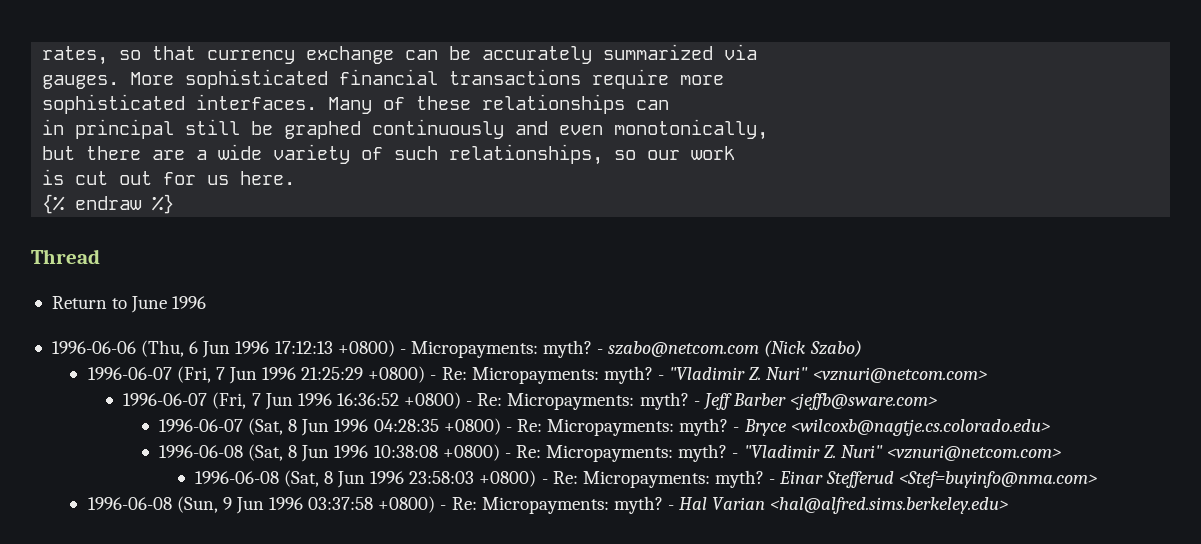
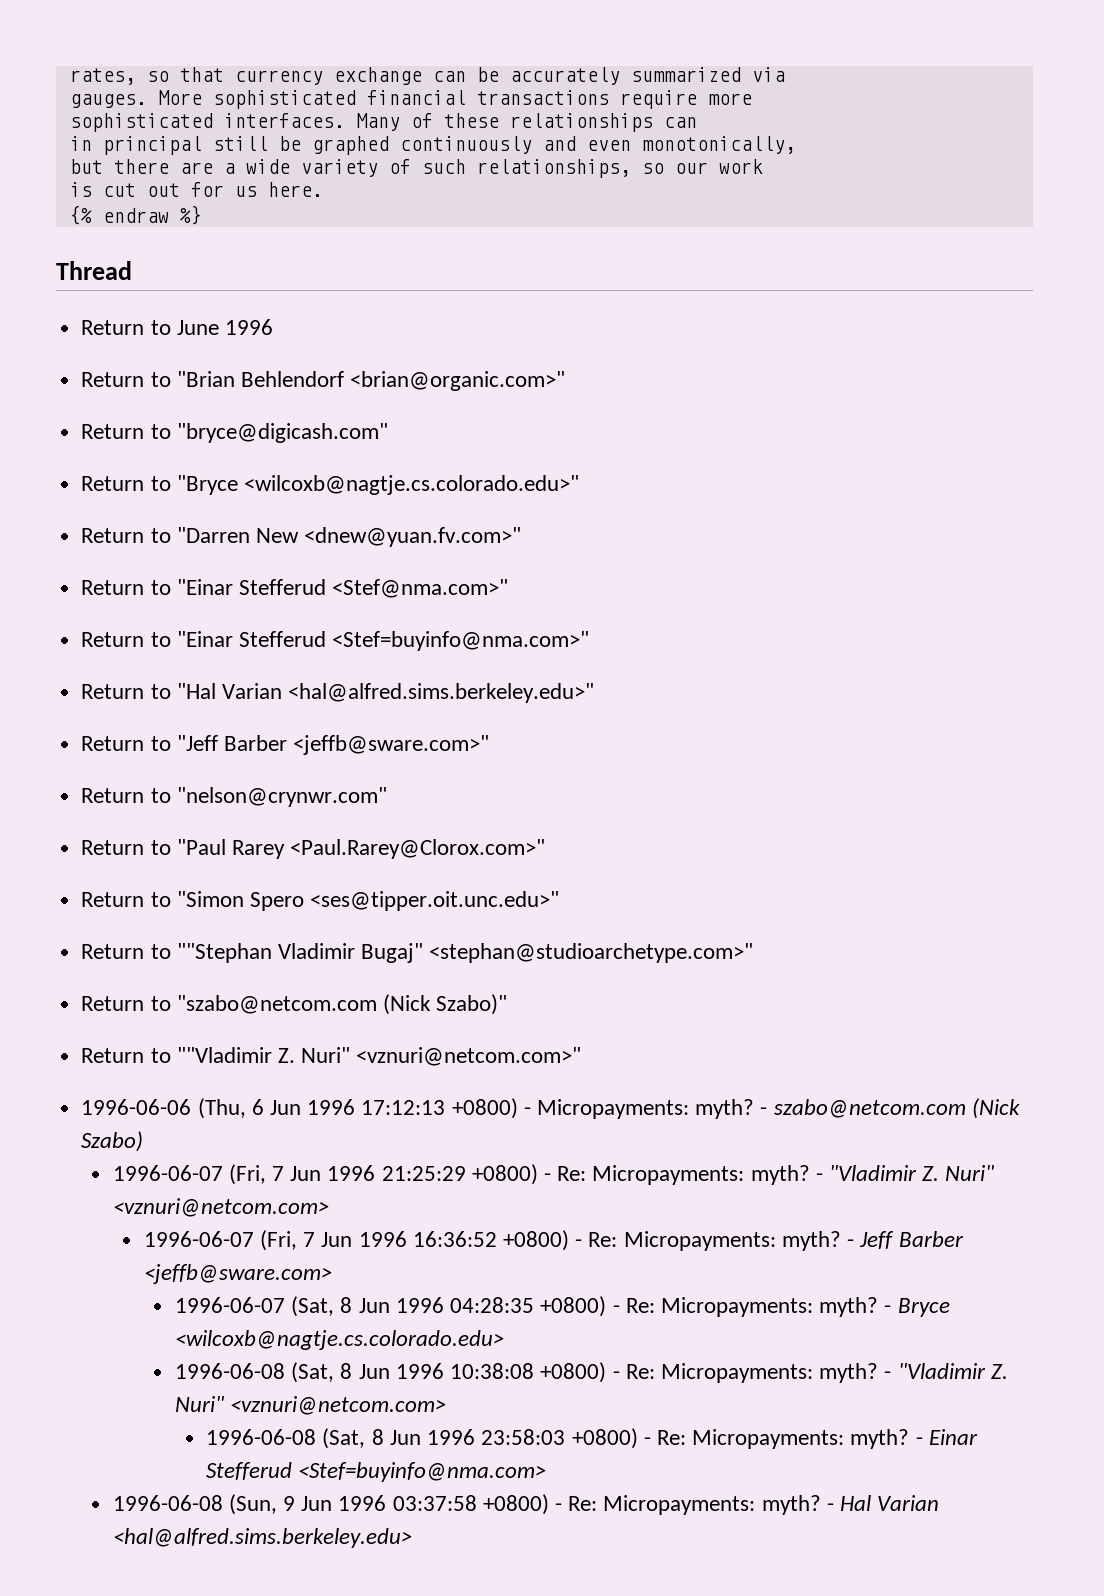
+ Return to "Brian Behlendorf <brian@organic.com>"
+ Return to "bryce@digicash.com"
+ Return to "Bryce <wilcoxb@nagtje.cs.colorado.edu>"
+ Return to "Darren New <dnew@yuan.fv.com>"
+ Return to "Einar Stefferud <Stef@nma.com>"
+ Return to "Einar Stefferud <Stef=buyinfo@nma.com>"
+ Return to "Hal Varian <hal@alfred.sims.berkeley.edu>"
+ Return to "Jeff Barber <jeffb@sware.com>"
+ Return to "nelson@crynwr.com"
+ Return to "Paul Rarey <Paul.Rarey@Clorox.com>"
+ Return to "Simon Spero <ses@tipper.oit.unc.edu>"
+ Return to ""Stephan Vladimir Bugaj" <stephan@studioarchetype.com>"
+ Return to "szabo@netcom.com (Nick Szabo)"
+ Return to ""Vladimir Z. Nuri" <vznuri@netcom.com>"

